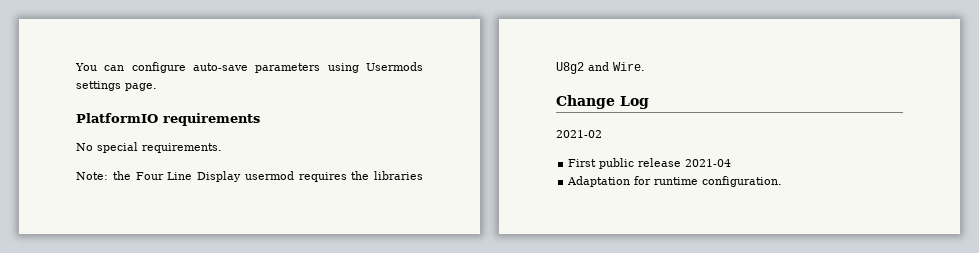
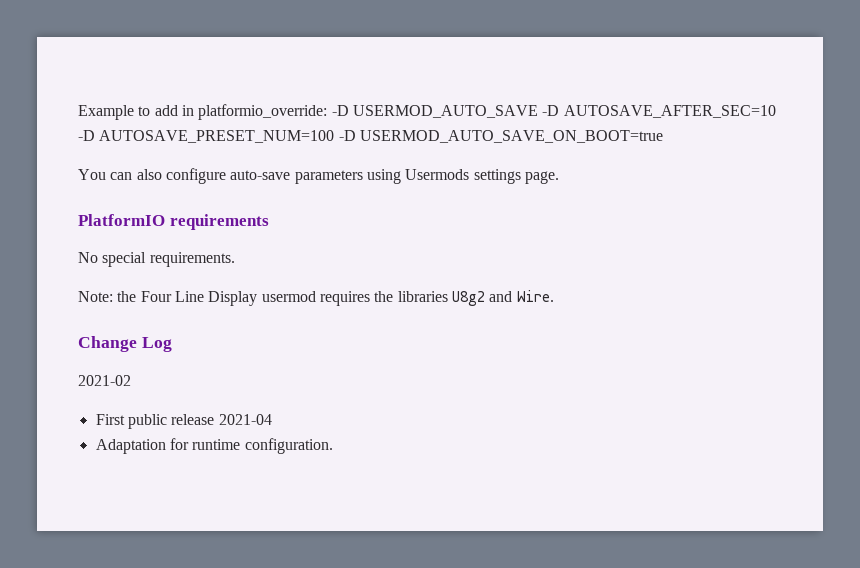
+ Example to add in platformio_override: -D USERMOD_AUTO_SAVE -D AUTOSAVE_AFTER_SEC=10 -D AUTOSAVE_PRESET_NUM=100 -D USERMOD_AUTO_SAVE_ON_BOOT=true
- You can configure auto-save parameters using Usermods settings page.
+ You can also configure auto-save parameters using Usermods settings page.

